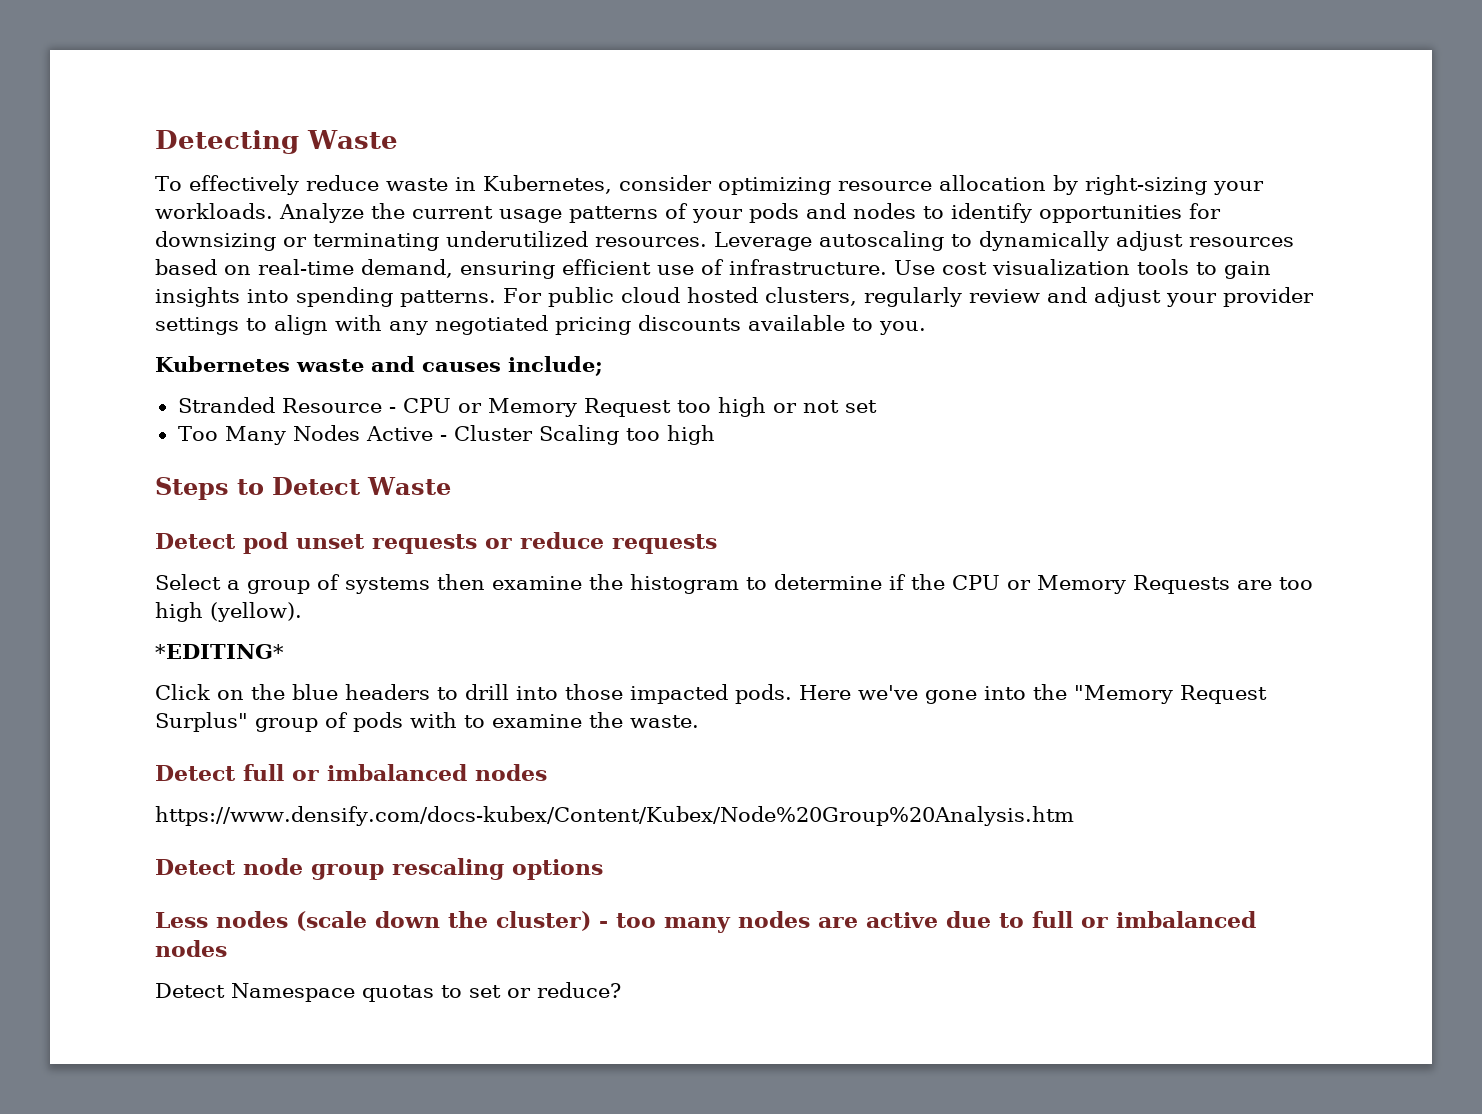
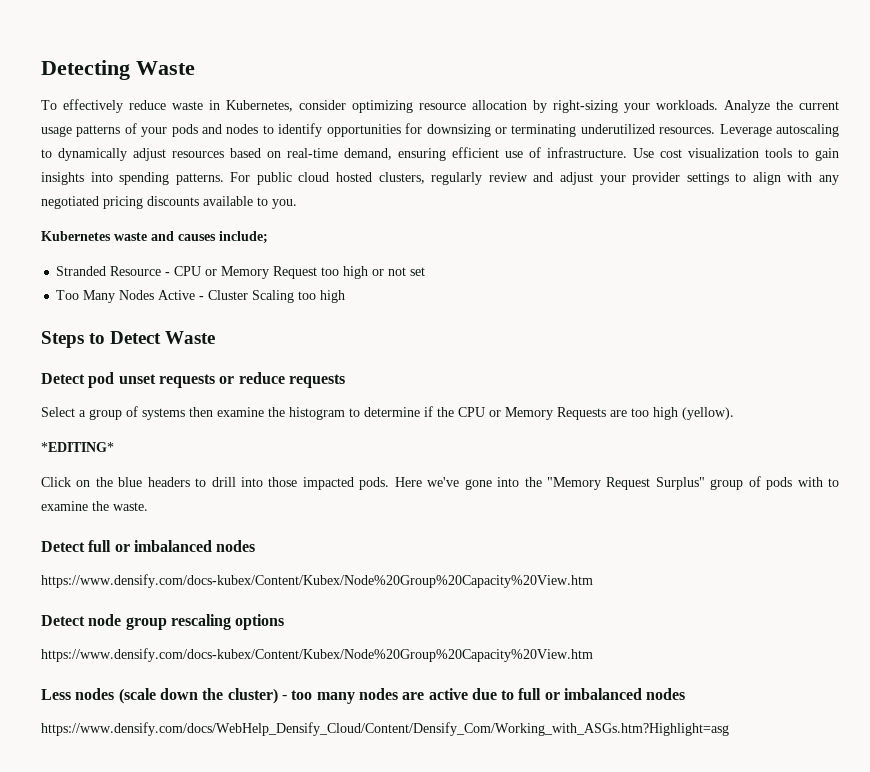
  Detect full or imbalanced nodes
- https://www.densify.com/docs-kubex/Content/Kubex/Node%20Group%20Analysis.htm
+ https://www.densify.com/docs-kubex/Content/Kubex/Node%20Group%20Capacity%20View.htm
  Detect node group rescaling options
+ https://www.densify.com/docs-kubex/Content/Kubex/Node%20Group%20Capacity%20View.htm
- Detect Namespace quotas to set or reduce?
+ https://www.densify.com/docs/WebHelp_Densify_Cloud/Content/Densify_Com/Working_with_ASGs.htm?Highlight=asg

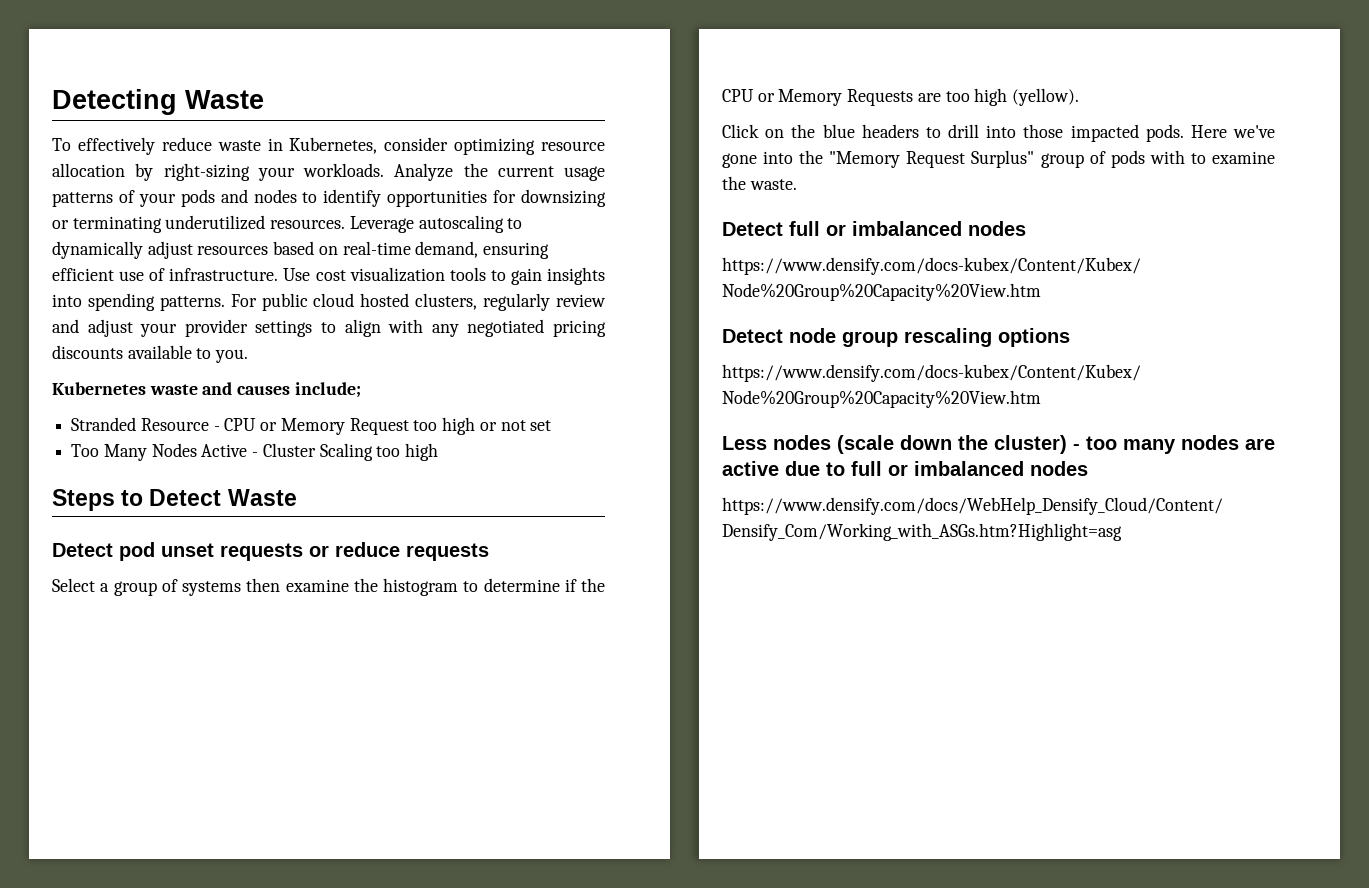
- *EDITING*

